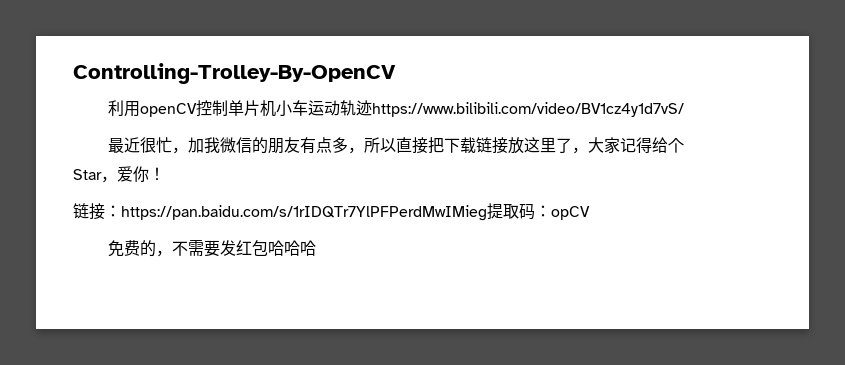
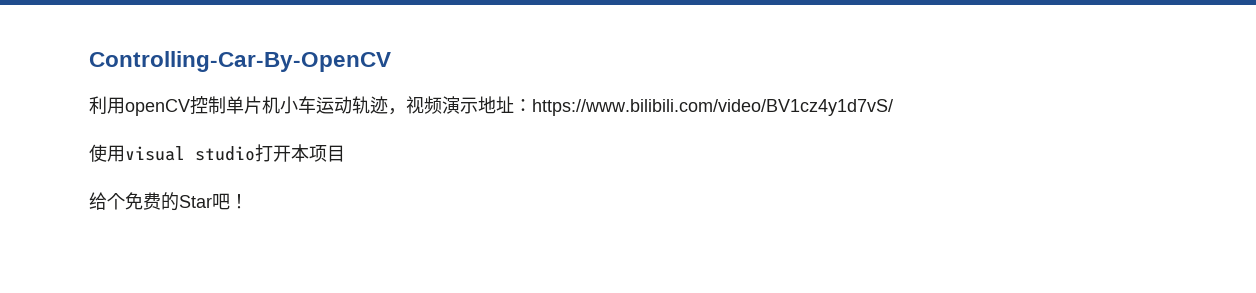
- Controlling-Trolley-By-OpenCV
+ Controlling-Car-By-OpenCV
- 利用openCV控制单片机小车运动轨迹https://www.bilibili.com/video/BV1cz4y1d7vS/
- 最近很忙，加我微信的朋友有点多，所以直接把下载链接放这里了，大家记得给个Star，爱你！
- 链接：https://pan.baidu.com/s/1rIDQTr7YlPFPerdMwIMieg提取码：opCV
- 免费的，不需要发红包哈哈哈
+ 利用openCV控制单片机小车运动轨迹，视频演示地址：https://www.bilibili.com/video/BV1cz4y1d7vS/
+ 使用visual studio打开本项目
+ 给个免费的Star吧！

